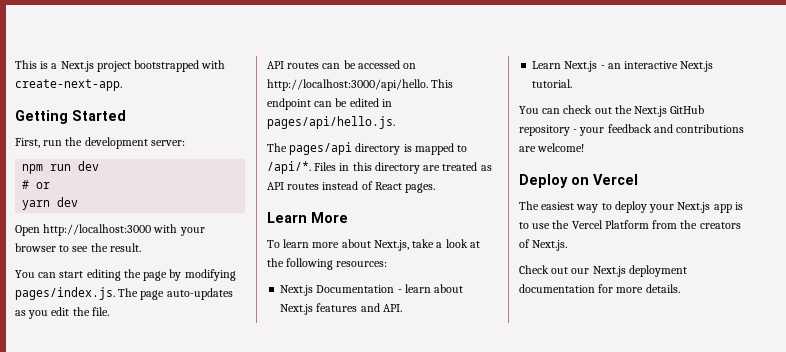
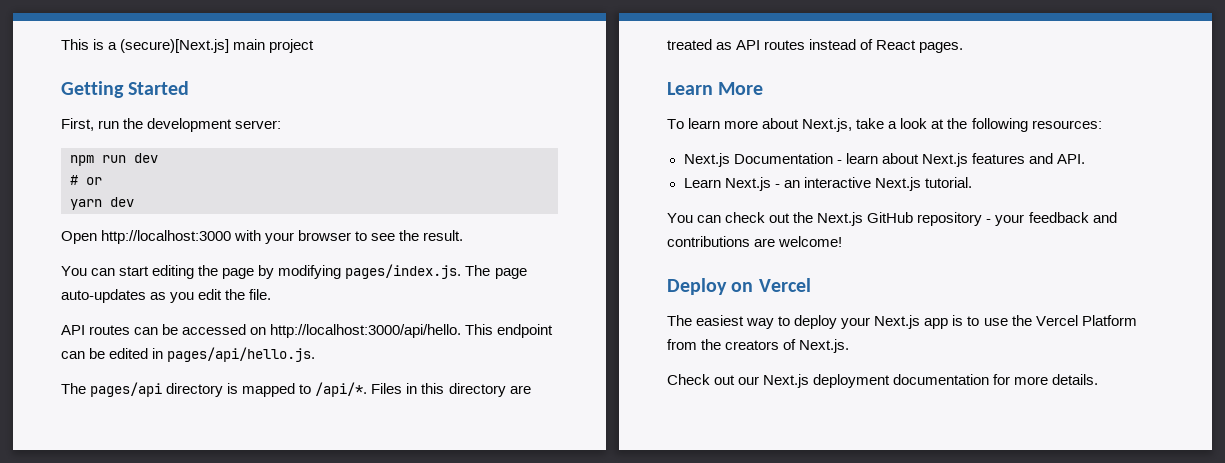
- This is a Next.js project bootstrapped with create-next-app.
+ This is a (secure)[Next.js] main project

